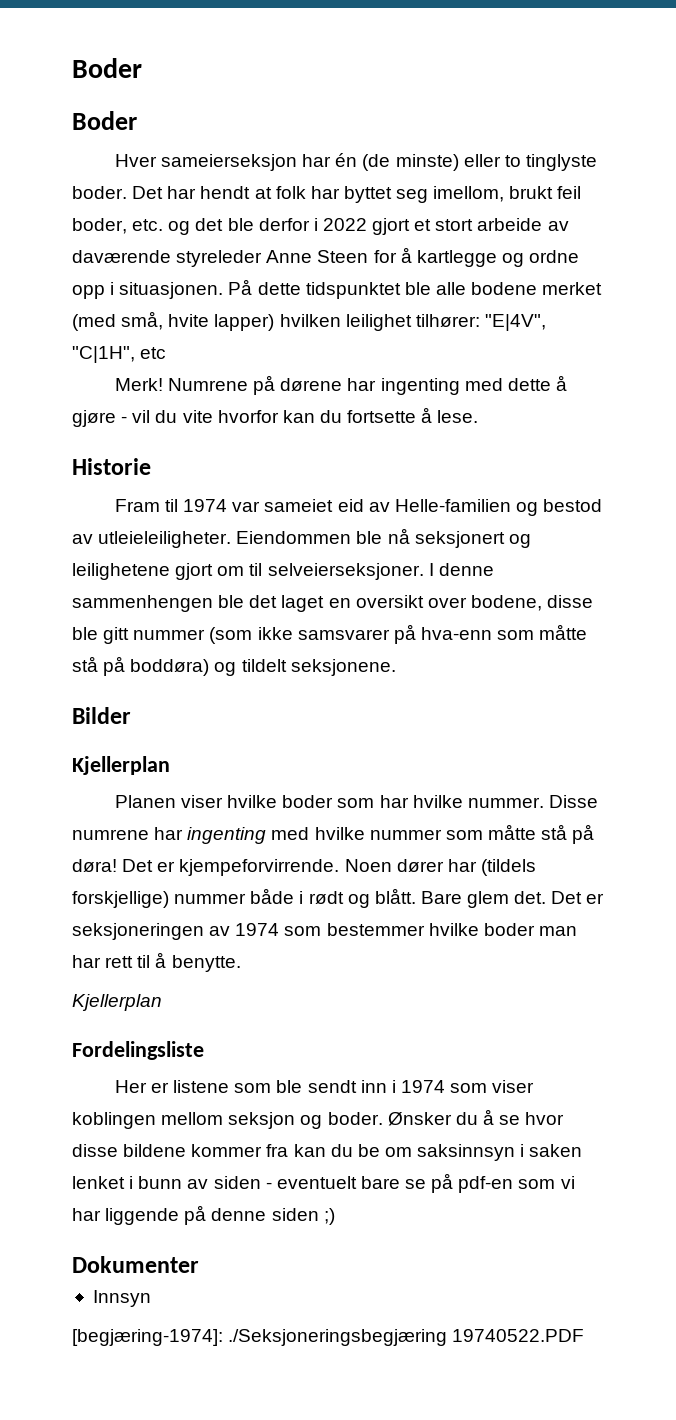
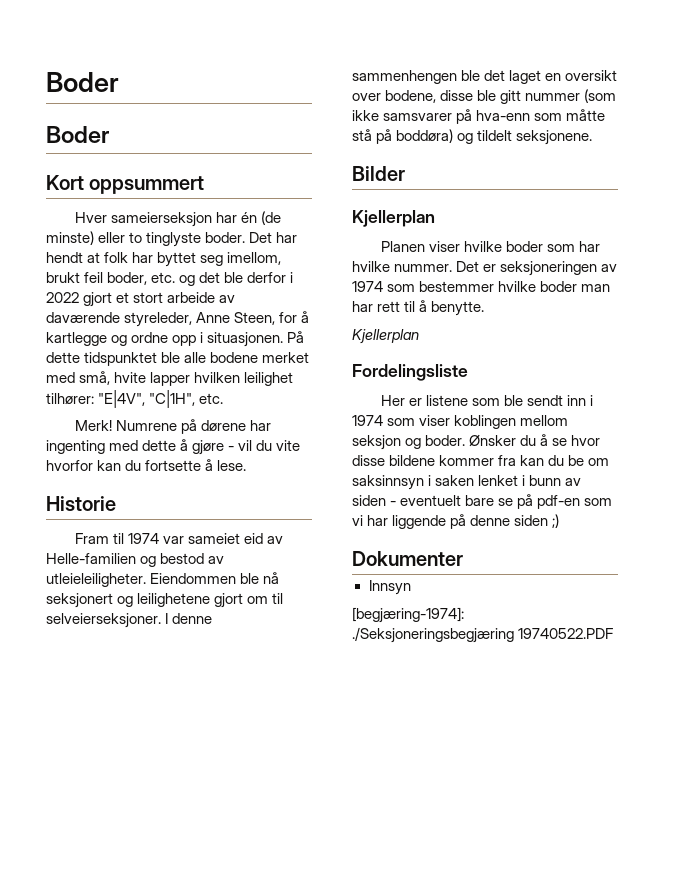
+ Kort oppsummert
- Det har hendt at folk har byttet seg imellom, brukt feil boder, etc. og det ble derfor i 2022 gjort et stort arbeide av daværende styreleder Anne Steen for å kartlegge og ordne opp i situasjonen.
+ Det har hendt at folk har byttet seg imellom, brukt feil boder, etc. og det ble derfor i 2022 gjort et stort arbeide av daværende styreleder, Anne Steen, for å kartlegge og ordne opp i situasjonen.
- På dette tidspunktet ble alle bodene merket (med små, hvite lapper) hvilken leilighet tilhører: "E|4V", "C|1H", etc
+ På dette tidspunktet ble alle bodene merket med små, hvite lapper hvilken leilighet tilhører: "E|4V", "C|1H", etc.
- Disse numrene har ingenting med hvilke nummer som måtte stå på døra! Det er kjempeforvirrende. Noen dører har (tildels forskjellige) nummer både i rødt og blått. Bare glem det.

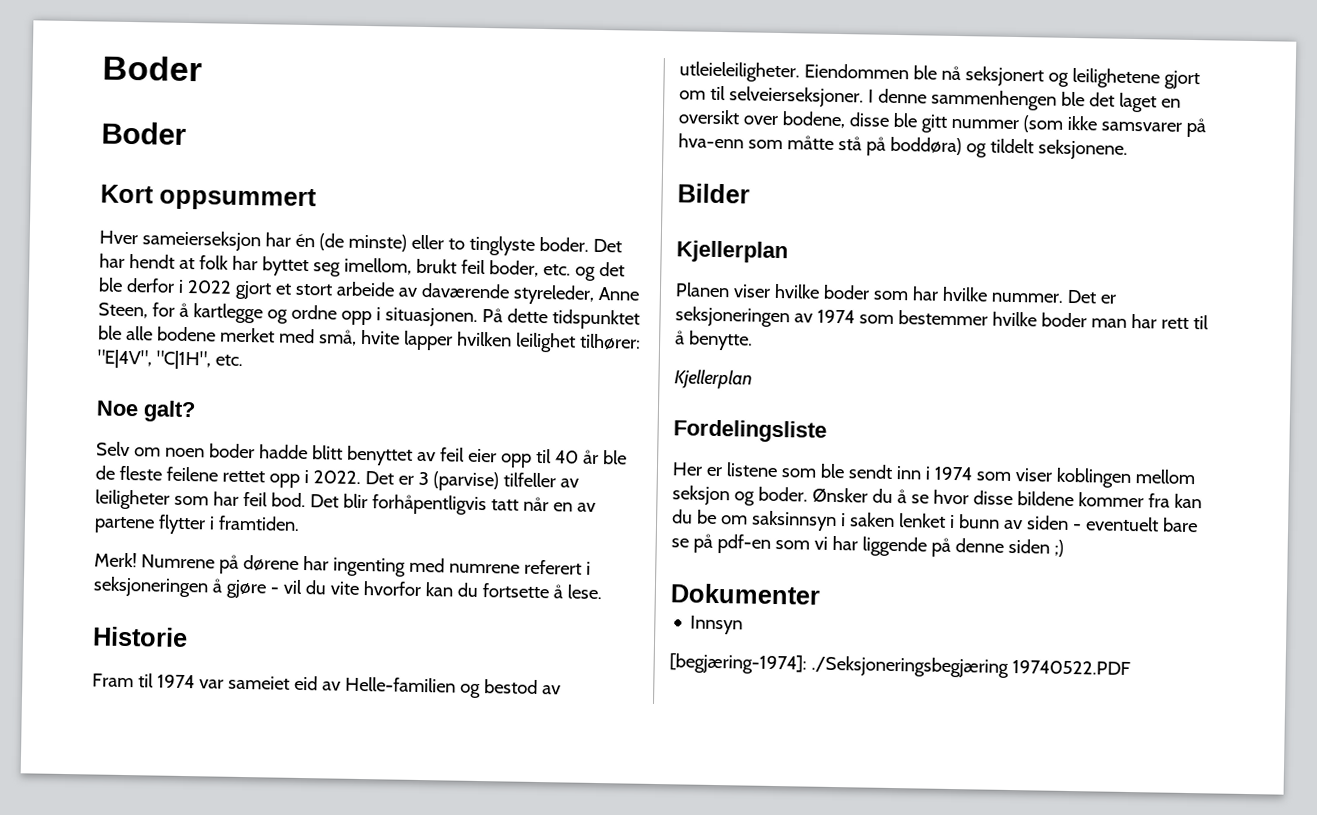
+ Noe galt?
+ Selv om noen boder hadde blitt benyttet av feil eier opp til 40 år ble de fleste feilene rettet opp i 2022. Det er 3 (parvise) tilfeller av leiligheter som har feil bod. Det blir forhåpentligvis tatt når en av partene flytter i framtiden.
- Numrene på dørene har ingenting med dette å gjøre - vil du vite hvorfor kan du fortsette å lese.
+ Numrene på dørene har ingenting med numrene referert i seksjoneringen å gjøre - vil du vite hvorfor kan du fortsette å lese.

